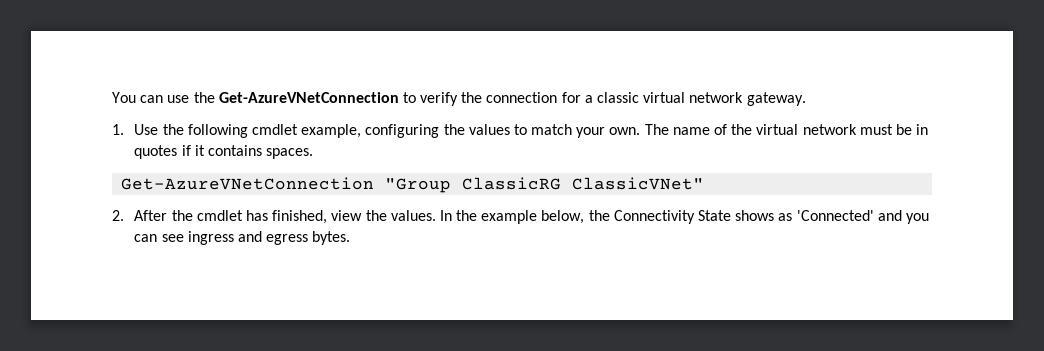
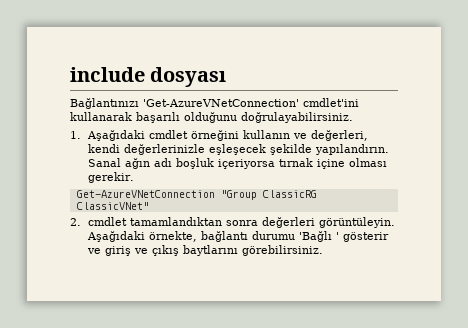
- You can use the Get-AzureVNetConnection to verify the connection for a classic virtual network gateway.
- 1. Use the following cmdlet example, configuring the values to match your own. The name of the virtual network must be in quotes if it contains spaces.
+ include dosyası
+ Bağlantınızı 'Get-AzureVNetConnection' cmdlet'ini kullanarak başarılı olduğunu doğrulayabilirsiniz.
+ 1. Aşağıdaki cmdlet örneğini kullanın ve değerleri, kendi değerlerinizle eşleşecek şekilde yapılandırın. Sanal ağın adı boşluk içeriyorsa tırnak içine olması gerekir.
- 2. After the cmdlet has finished, view the values. In the example below, the Connectivity State shows as 'Connected' and you can see ingress and egress bytes.
+ 2. cmdlet tamamlandıktan sonra değerleri görüntüleyin. Aşağıdaki örnekte, bağlantı durumu 'Bağlı ' gösterir ve giriş ve çıkış baytlarını görebilirsiniz.

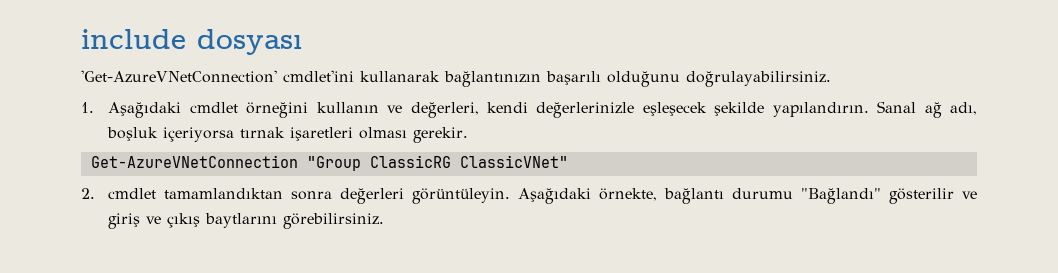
- Bağlantınızı 'Get-AzureVNetConnection' cmdlet'ini kullanarak başarılı olduğunu doğrulayabilirsiniz.
+ 'Get-AzureVNetConnection' cmdlet'ini kullanarak bağlantınızın başarılı olduğunu doğrulayabilirsiniz.
- Sanal ağın adı boşluk içeriyorsa tırnak içine olması gerekir.
+ Sanal ağ adı, boşluk içeriyorsa tırnak işaretleri olması gerekir.
- Aşağıdaki örnekte, bağlantı durumu 'Bağlı ' gösterir ve giriş ve çıkış baytlarını görebilirsiniz.
+ Aşağıdaki örnekte, bağlantı durumu "Bağlandı" gösterilir ve giriş ve çıkış baytlarını görebilirsiniz.

